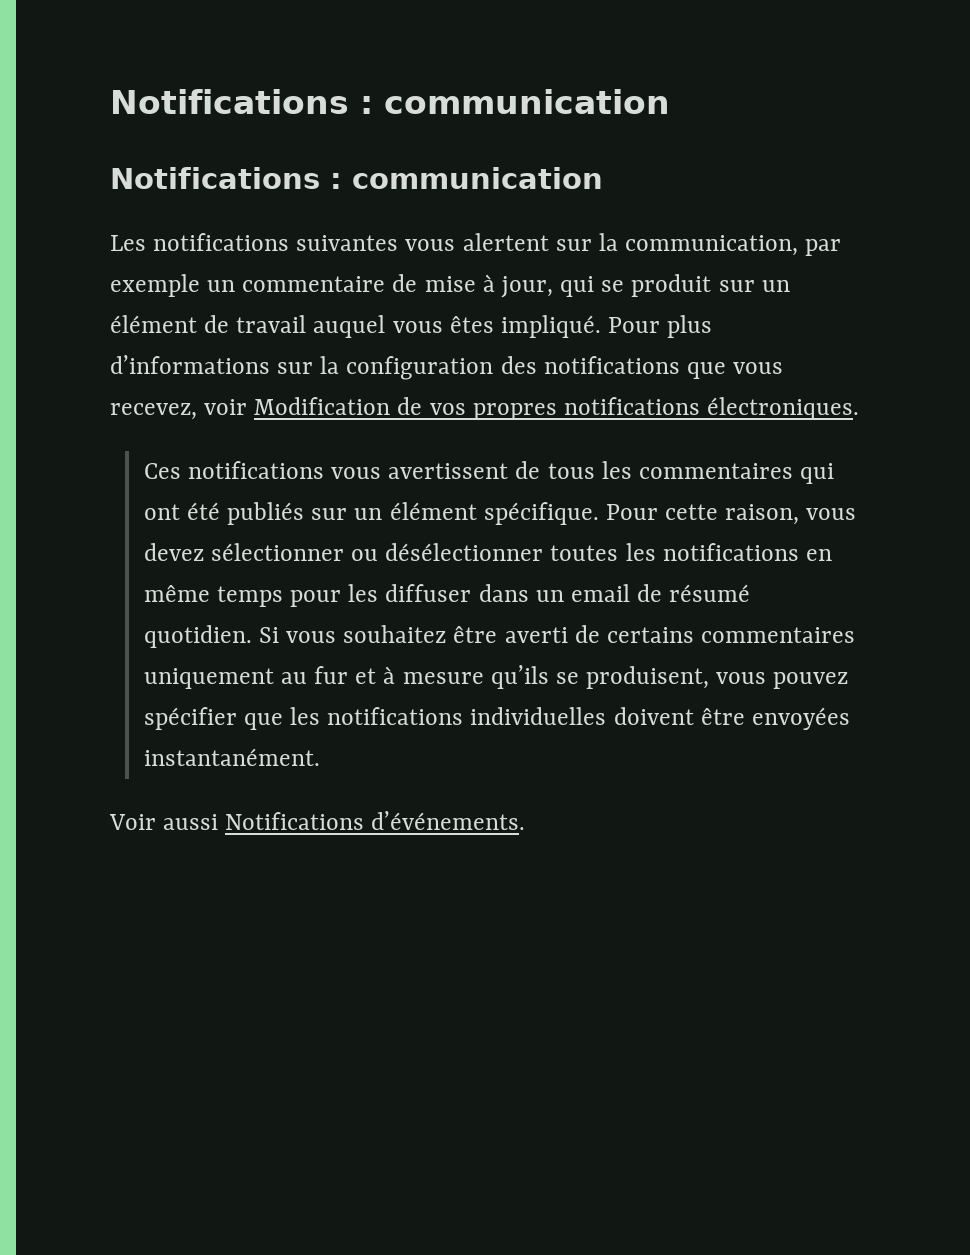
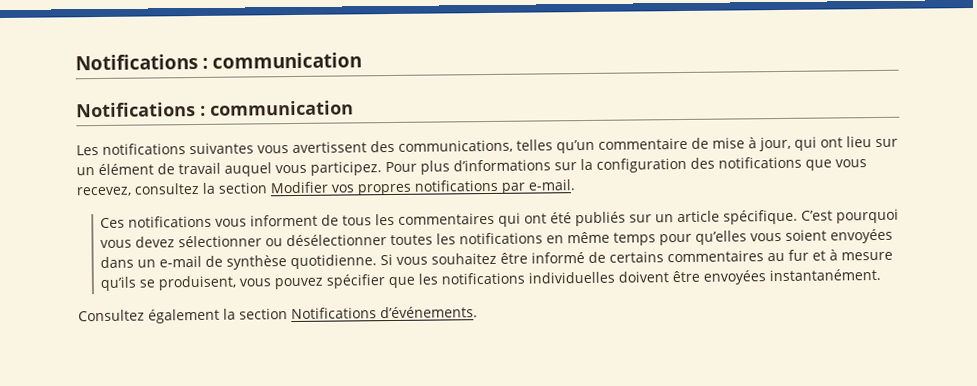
- Les notifications suivantes vous alertent sur la communication, par exemple un commentaire de mise à jour, qui se produit sur un élément de travail auquel vous êtes impliqué.
+ Les notifications suivantes vous avertissent des communications, telles qu’un commentaire de mise à jour, qui ont lieu sur un élément de travail auquel vous participez.
- Pour plus d’informations sur la configuration des notifications que vous recevez, voir Modification de vos propres notifications électroniques.
+ Pour plus d’informations sur la configuration des notifications que vous recevez, consultez la section Modifier vos propres notifications par e-mail.
- Ces notifications vous avertissent de tous les commentaires qui ont été publiés sur un élément spécifique. Pour cette raison, vous devez sélectionner ou désélectionner toutes les notifications en même temps pour les diffuser dans un email de résumé quotidien.
+ Ces notifications vous informent de tous les commentaires qui ont été publiés sur un article spécifique. C’est pourquoi vous devez sélectionner ou désélectionner toutes les notifications en même temps pour qu’elles vous soient envoyées dans un e-mail de synthèse quotidienne.
- Si vous souhaitez être averti de certains commentaires uniquement au fur et à mesure qu’ils se produisent, vous pouvez spécifier que les notifications individuelles doivent être envoyées instantanément.
+ Si vous souhaitez être informé de certains commentaires au fur et à mesure qu’ils se produisent, vous pouvez spécifier que les notifications individuelles doivent être envoyées instantanément.
- Voir aussi Notifications d’événements.
+ Consultez également la section Notifications d’événements.

